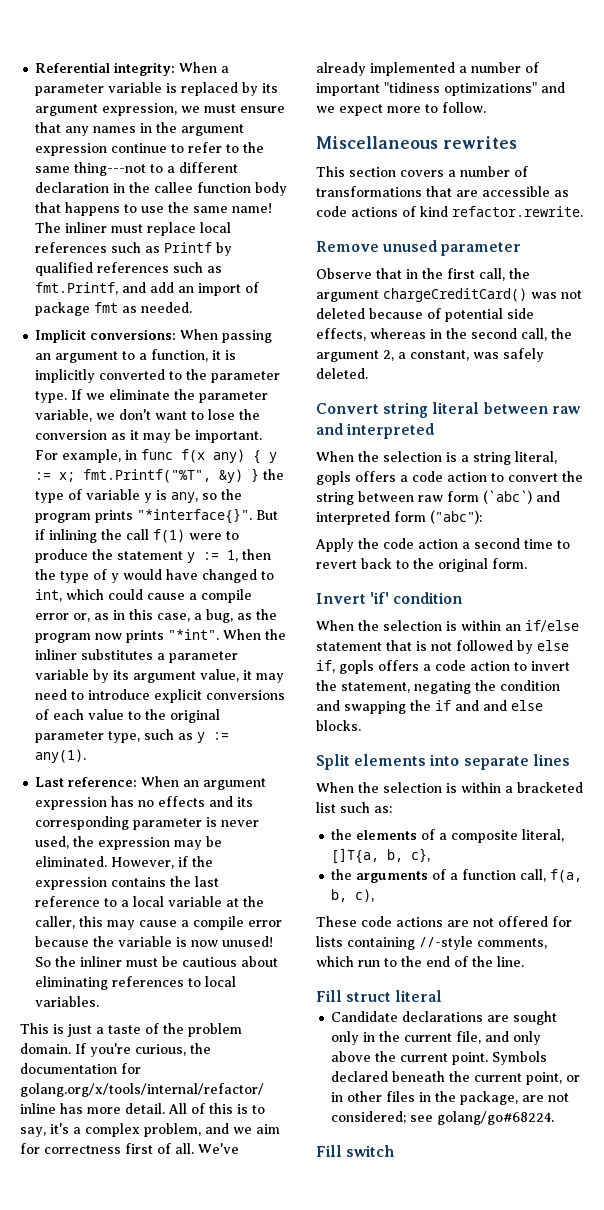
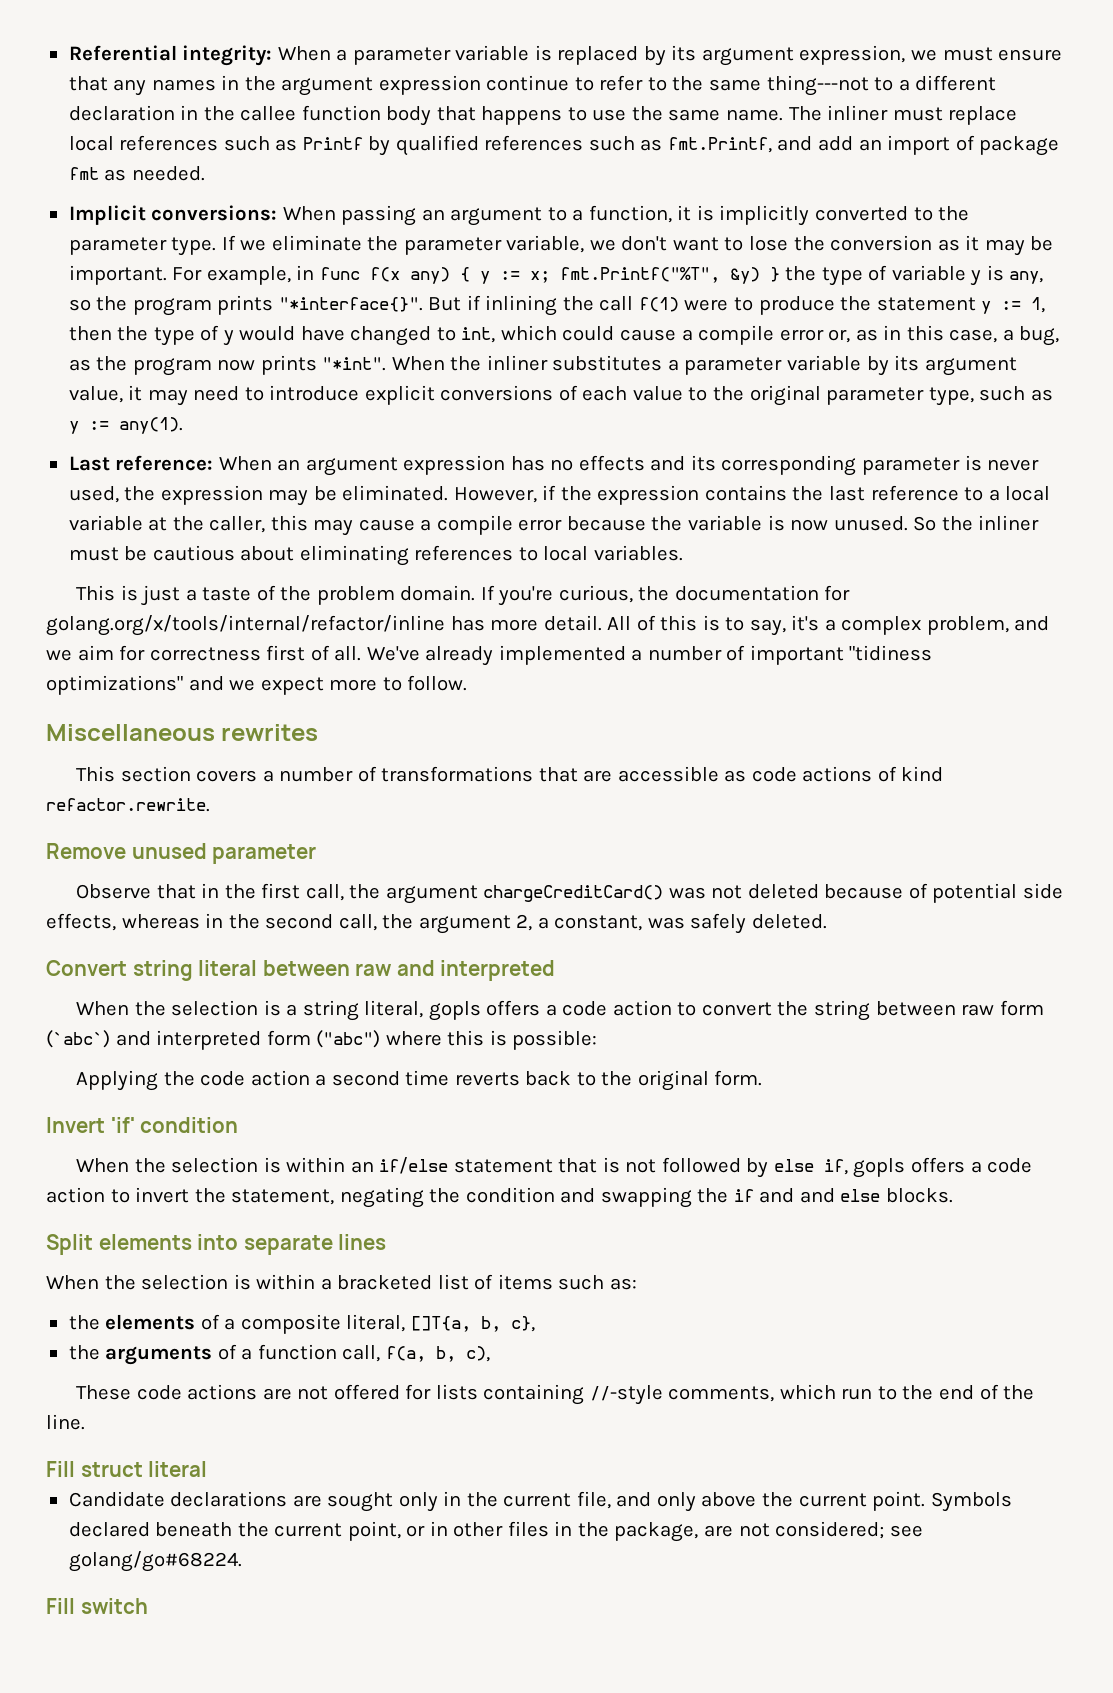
- Referential integrity: When a parameter variable is replaced by its argument expression, we must ensure that any names in the argument expression continue to refer to the same thing---not to a different declaration in the callee function body that happens to use the same name!
+ Referential integrity: When a parameter variable is replaced by its argument expression, we must ensure that any names in the argument expression continue to refer to the same thing---not to a different declaration in the callee function body that happens to use the same name.
- However, if the expression contains the last reference to a local variable at the caller, this may cause a compile error because the variable is now unused!
+ However, if the expression contains the last reference to a local variable at the caller, this may cause a compile error because the variable is now unused.
- When the selection is a string literal, gopls offers a code action to convert the string between raw form (`abc`) and interpreted form ("abc"):
- Apply the code action a second time to revert back to the original form.
+ When the selection is a string literal, gopls offers a code action to convert the string between raw form (`abc`) and interpreted form ("abc") where this is possible:
+ Applying the code action a second time reverts back to the original form.
- When the selection is within a bracketed list such as:
+ When the selection is within a bracketed list of items such as:

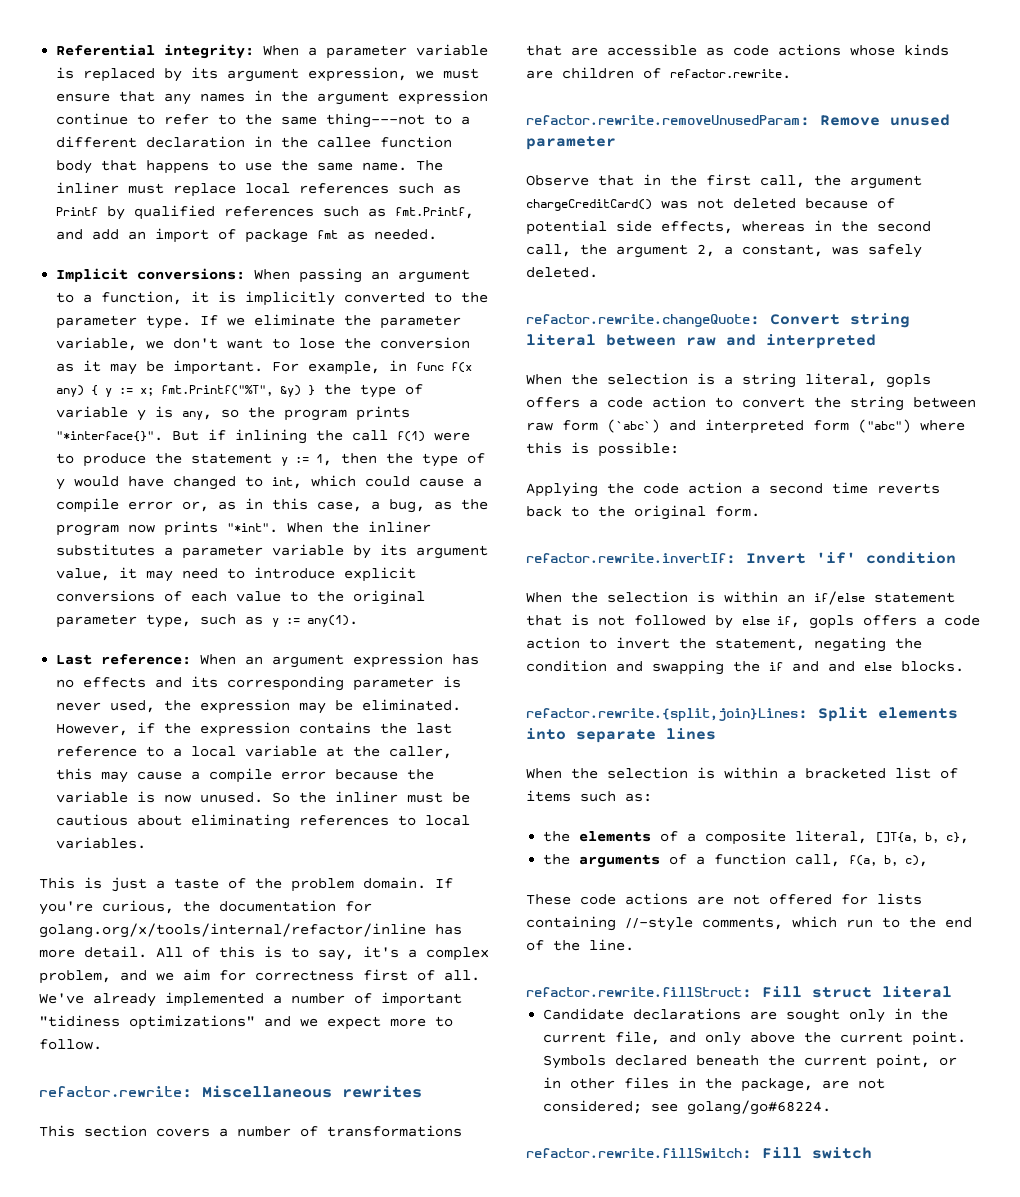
- Miscellaneous rewrites
+ refactor.rewrite: Miscellaneous rewrites
- This section covers a number of transformations that are accessible as code actions of kind refactor.rewrite.
+ This section covers a number of transformations that are accessible as code actions whose kinds are children of refactor.rewrite.
- Remove unused parameter
+ refactor.rewrite.removeUnusedParam: Remove unused parameter
- Convert string literal between raw and interpreted
+ refactor.rewrite.changeQuote: Convert string literal between raw and interpreted
- Invert 'if' condition
+ refactor.rewrite.invertIf: Invert 'if' condition
- Split elements into separate lines
+ refactor.rewrite.{split,join}Lines: Split elements into separate lines
- Fill struct literal
+ refactor.rewrite.fillStruct: Fill struct literal
- Fill switch
+ refactor.rewrite.fillSwitch: Fill switch

